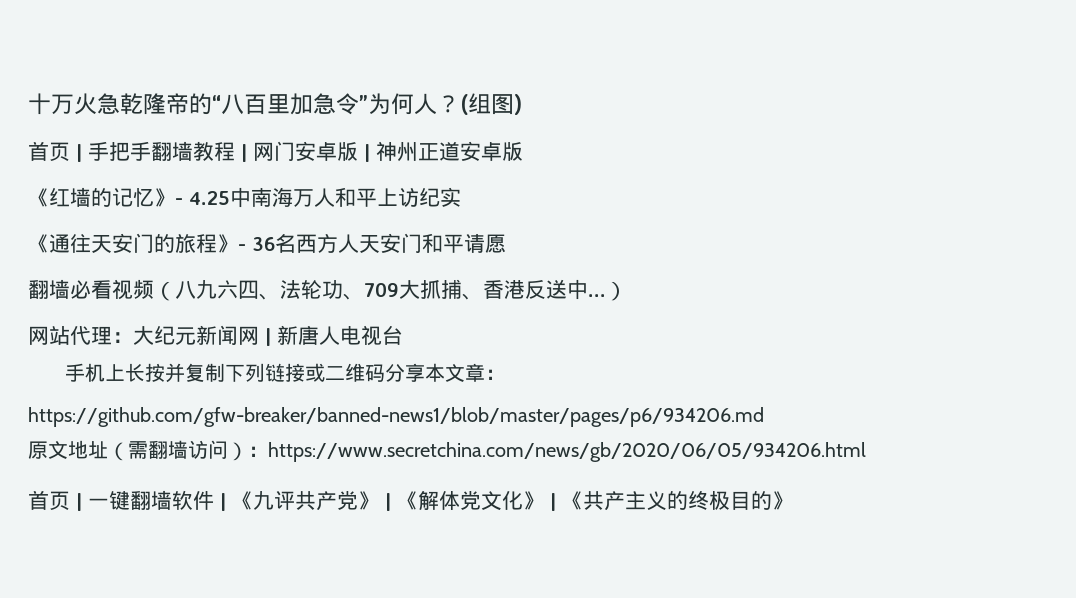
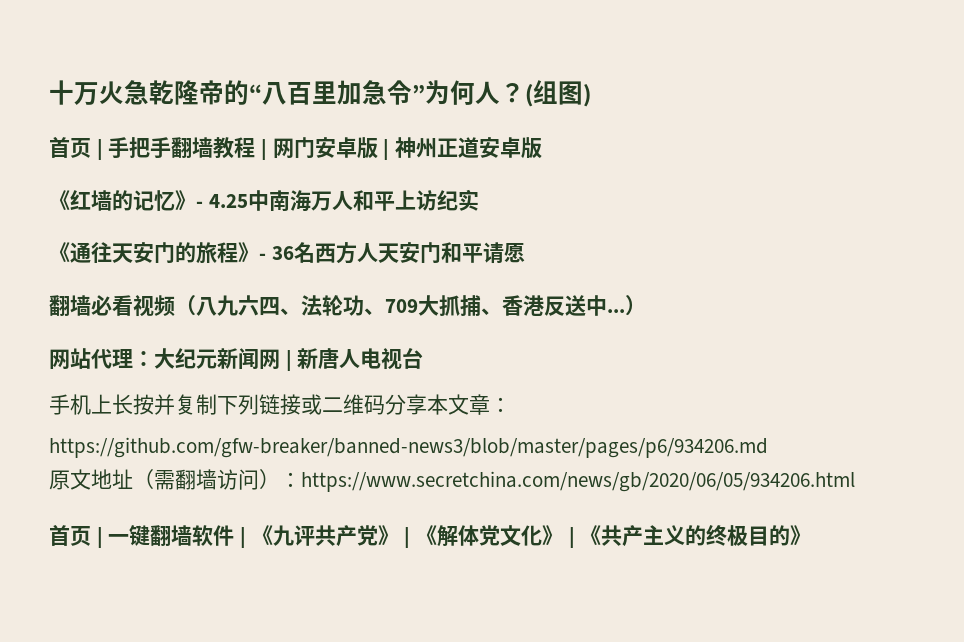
- https://github.com/gfw-breaker/banned-news1/blob/master/pages/p6/934206.md
+ https://github.com/gfw-breaker/banned-news3/blob/master/pages/p6/934206.md

